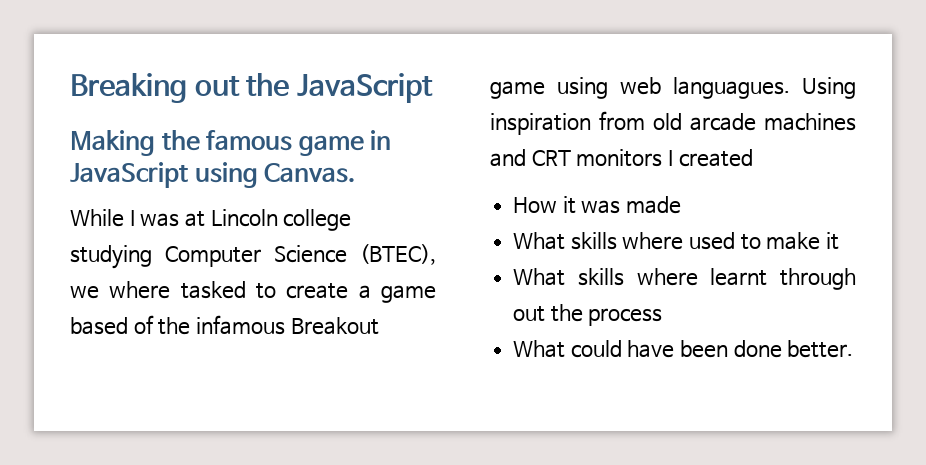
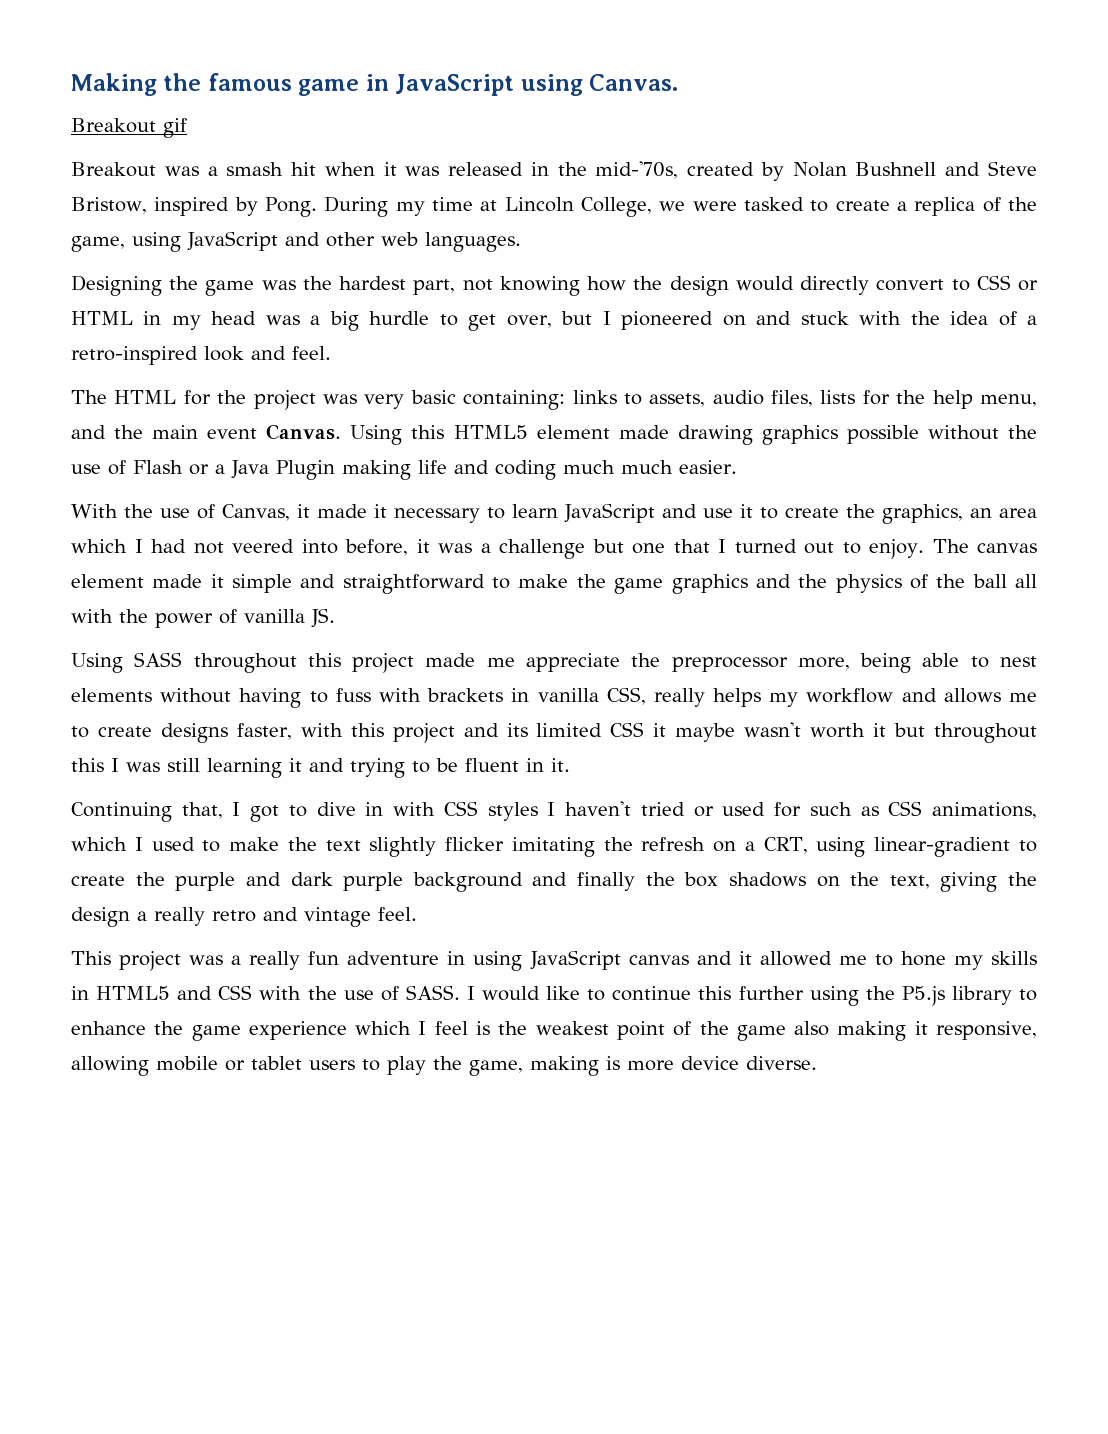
- Breaking out the JavaScript
- While I was at Lincoln college studying Computer Science (BTEC), we where tasked to create a game based of the infamous Breakout game using web languagues. Using inspiration from old arcade machines and CRT monitors I created
- How it was made
- What skills where used to make it
- What skills where learnt through out the process
- What could have been done better.
+ Breakout gif
+ Breakout was a smash hit when it was released in the mid-'70s, created by Nolan Bushnell and Steve Bristow, inspired by Pong. During my time at Lincoln College, we were tasked to create a replica of the game, using JavaScript and other web languages.
+ Designing the game was the hardest part, not knowing how the design would directly convert to CSS or HTML in my head was a big hurdle to get over, but I pioneered on and stuck with the idea of a retro-inspired look and feel.
+ The HTML for the project was very basic containing: links to assets, audio files, lists for the help menu, and the main event Canvas. Using this HTML5 element made drawing graphics possible without the use of Flash or a Java Plugin making life and coding much much easier.
+ With the use of Canvas, it made it necessary to learn JavaScript and use it to create the graphics, an area which I had not veered into before, it was a challenge but one that I turned out to enjoy. The canvas element made it simple and straightforward to make the game graphics and the physics of the ball all with the power of vanilla JS.
+ Using SASS throughout this project made me appreciate the preprocessor more, being able to nest elements without having to fuss with brackets in vanilla CSS, really helps my workflow and allows me to create designs faster, with this project and its limited CSS it maybe wasn't worth it but throughout this I was still learning it and trying to be fluent in it.
+ Continuing that, I got to dive in with CSS styles I haven't tried or used for such as CSS animations, which I used to make the text slightly flicker imitating the refresh on a CRT, using linear-gradient to create the purple and dark purple background and finally the box shadows on the text, giving the design a really retro and vintage feel.
+ This project was a really fun adventure in using JavaScript canvas and it allowed me to hone my skills in HTML5 and CSS with the use of SASS. I would like to continue this further using the P5.js library to enhance the game experience which I feel is the weakest point of the game also making it responsive, allowing mobile or tablet users to play the game, making is more device diverse.

